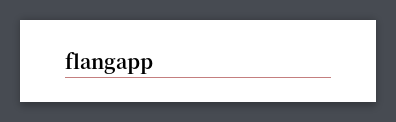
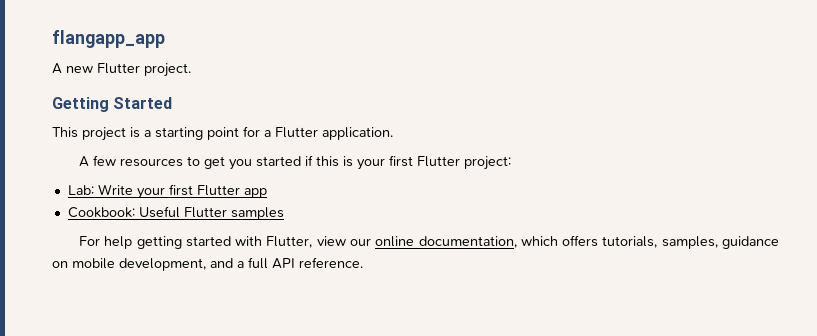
- flangapp
+ flangapp_app
+ A new Flutter project.
+ Getting Started
+ This project is a starting point for a Flutter application.
+ A few resources to get you started if this is your first Flutter project:
+ Lab: Write your first Flutter app
+ Cookbook: Useful Flutter samples
+ For help getting started with Flutter, view our online documentation, which offers tutorials, samples, guidance on mobile development, and a full API reference.

